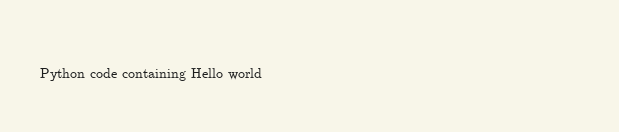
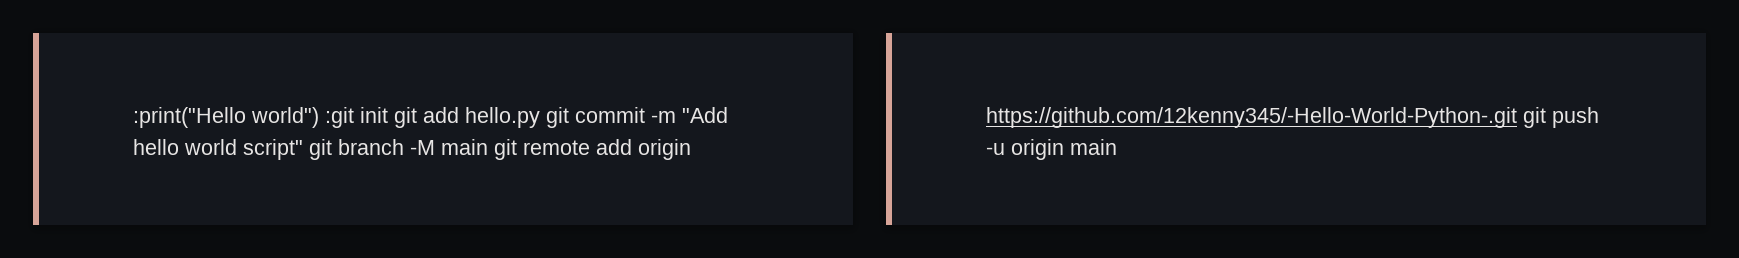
- Python code containing Hello world
+ :print("Hello world") :git init git add hello.py git commit -m "Add hello world script" git branch -M main git remote add origin https://github.com/12kenny345/-Hello-World-Python-.git git push -u origin main

